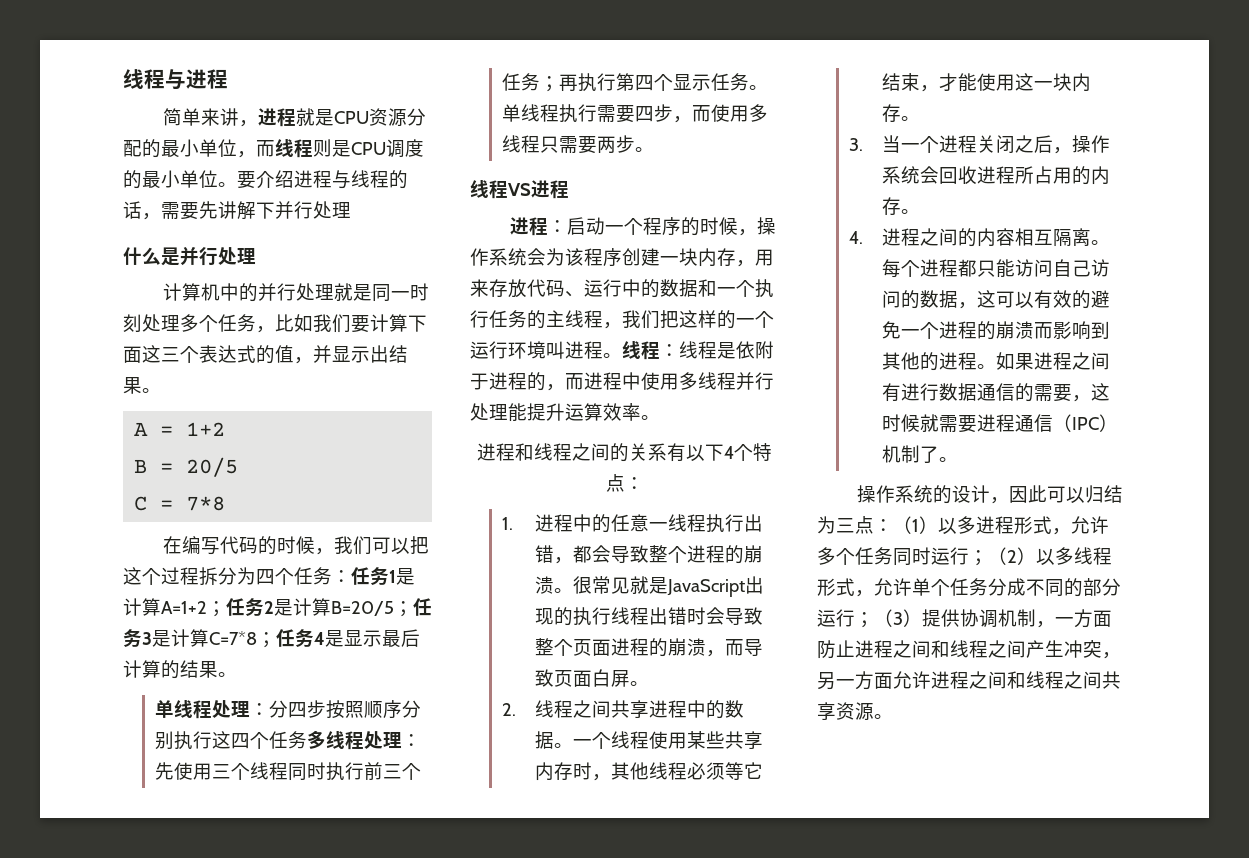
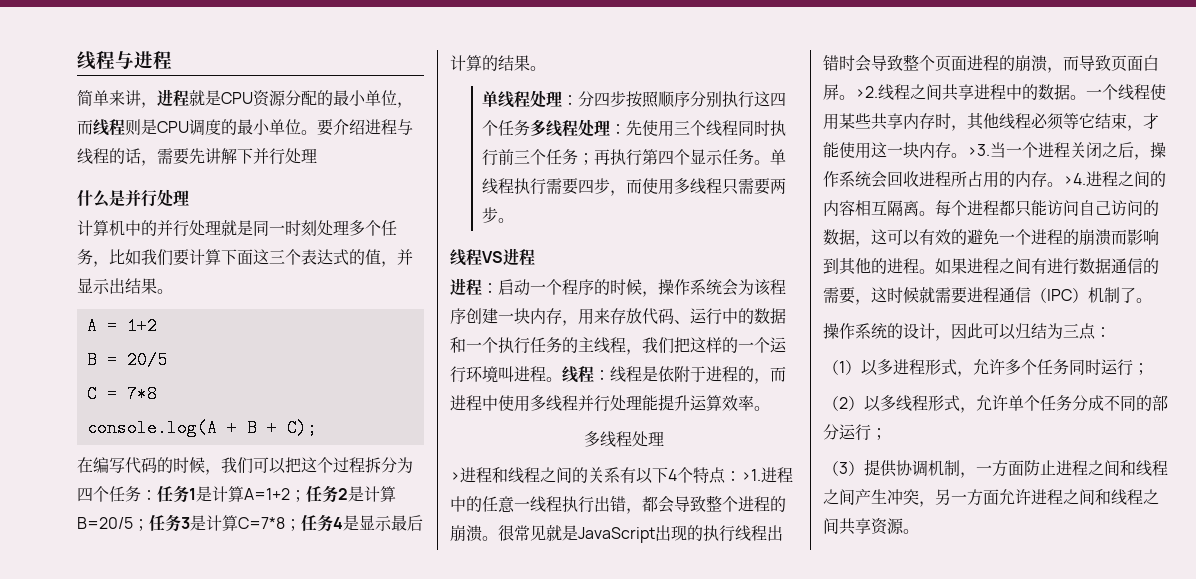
+ console.log(A + B + C);
  线程：线程是依附于进程的，而进程中使用多线程并行处理能提升运算效率。
- 进程和线程之间的关系有以下4个特点：
- 1.进程中的任意一线程执行出错，都会导致整个进程的崩溃。
+ 多线程处理
+ >进程和线程之间的关系有以下4个特点：>1.进程中的任意一线程执行出错，都会导致整个进程的崩溃。
- 很常见就是JavaScript出现的执行线程出错时会导致整个页面进程的崩溃，而导致页面白屏。
- 2.线程之间共享进程中的数据。
+ 很常见就是JavaScript出现的执行线程出错时会导致整个页面进程的崩溃，而导致页面白屏。>2.线程之间共享进程中的数据。
- 一个线程使用某些共享内存时，其他线程必须等它结束，才能使用这一块内存。
- 3.当一个进程关闭之后，操作系统会回收进程所占用的内存。
- 4.进程之间的内容相互隔离。
+ 一个线程使用某些共享内存时，其他线程必须等它结束，才能使用这一块内存。>3.当一个进程关闭之后，操作系统会回收进程所占用的内存。>4.进程之间的内容相互隔离。
- 操作系统的设计，因此可以归结为三点：（1）以多进程形式，允许多个任务同时运行；（2）以多线程形式，允许单个任务分成不同的部分运行；（3）提供协调机制，一方面防止进程之间和线程之间产生冲突，另一方面允许进程之间和线程之间共享资源。
+ 操作系统的设计，因此可以归结为三点：
+ （1）以多进程形式，允许多个任务同时运行；
+ （2）以多线程形式，允许单个任务分成不同的部分运行；
+ （3）提供协调机制，一方面防止进程之间和线程之间产生冲突，另一方面允许进程之间和线程之间共享资源。

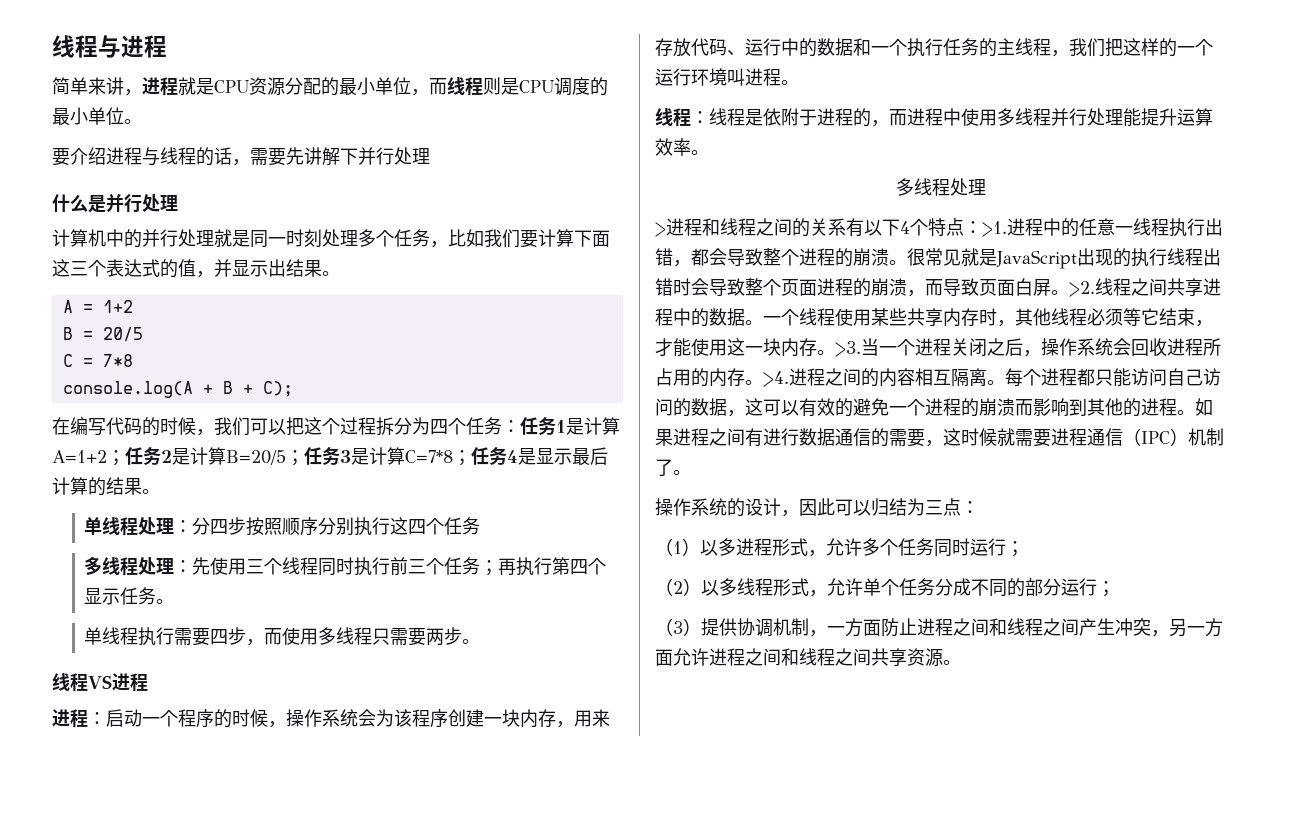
- 简单来讲，进程就是CPU资源分配的最小单位，而线程则是CPU调度的最小单位。要介绍进程与线程的话，需要先讲解下并行处理
+ 简单来讲，进程就是CPU资源分配的最小单位，而线程则是CPU调度的最小单位。
+ 要介绍进程与线程的话，需要先讲解下并行处理
- 单线程处理：分四步按照顺序分别执行这四个任务多线程处理：先使用三个线程同时执行前三个任务；再执行第四个显示任务。单线程执行需要四步，而使用多线程只需要两步。
+ 单线程处理：分四步按照顺序分别执行这四个任务
+ 多线程处理：先使用三个线程同时执行前三个任务；再执行第四个显示任务。
+ 单线程执行需要四步，而使用多线程只需要两步。
- 进程：启动一个程序的时候，操作系统会为该程序创建一块内存，用来存放代码、运行中的数据和一个执行任务的主线程，我们把这样的一个运行环境叫进程。线程：线程是依附于进程的，而进程中使用多线程并行处理能提升运算效率。
+ 进程：启动一个程序的时候，操作系统会为该程序创建一块内存，用来存放代码、运行中的数据和一个执行任务的主线程，我们把这样的一个运行环境叫进程。
+ 线程：线程是依附于进程的，而进程中使用多线程并行处理能提升运算效率。

